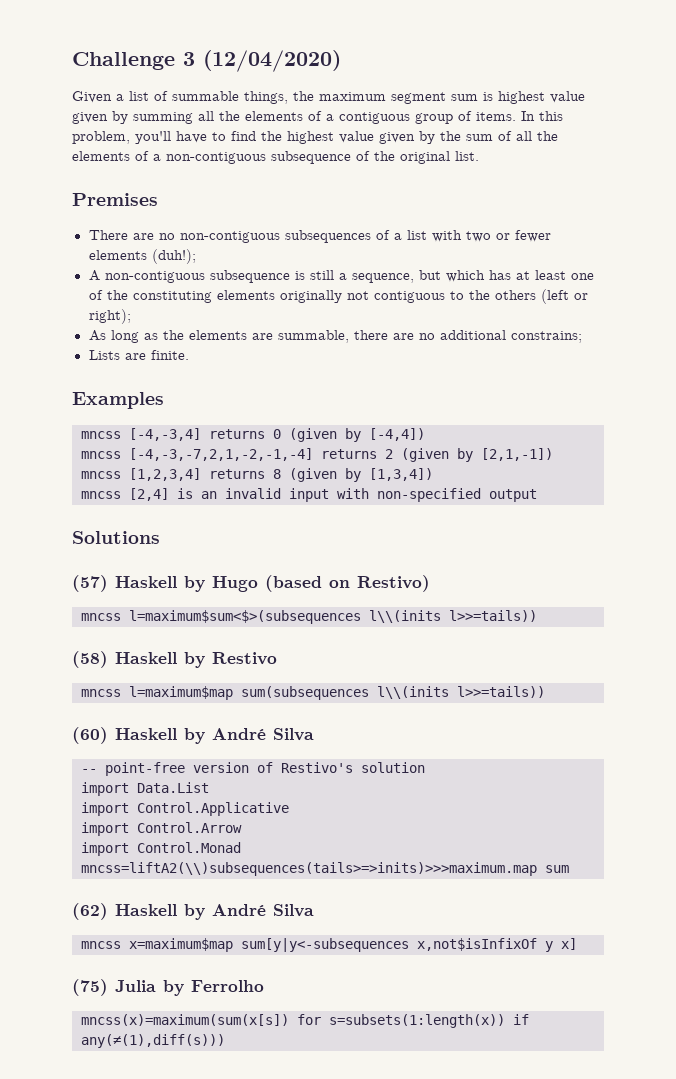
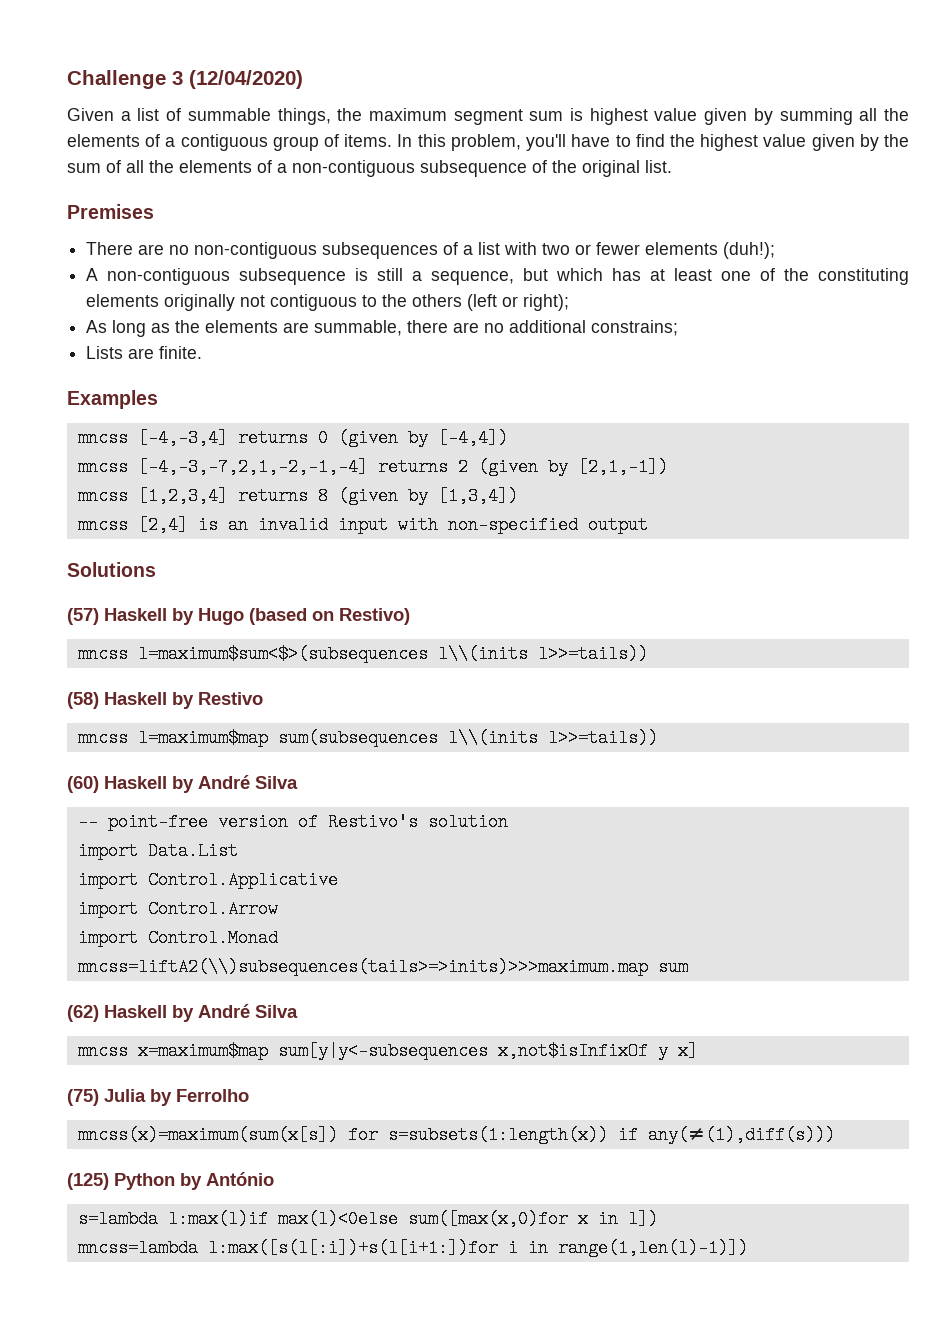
+ (125) Python by António
+ s=lambda l:max(l)if max(l)<0else sum([max(x,0)for x in l])
+ mncss=lambda l:max([s(l[:i])+s(l[i+1:])for i in range(1,len(l)-1)])

